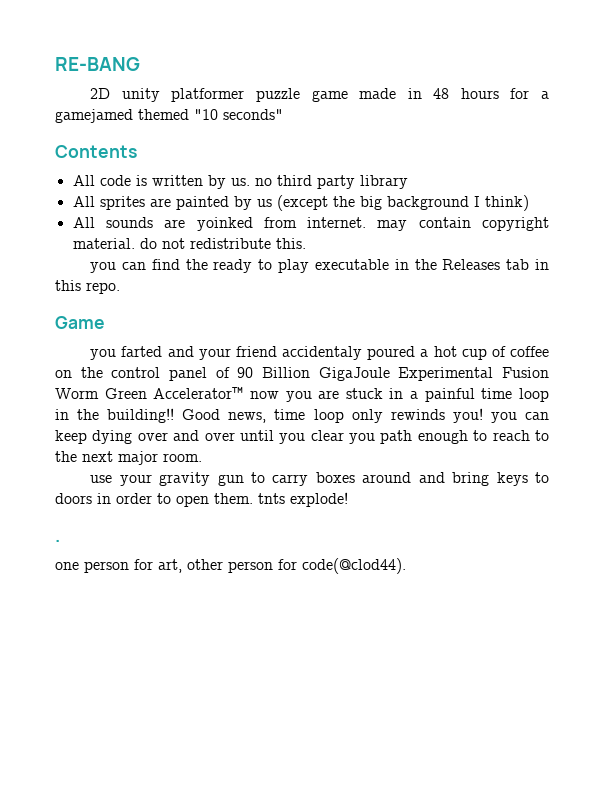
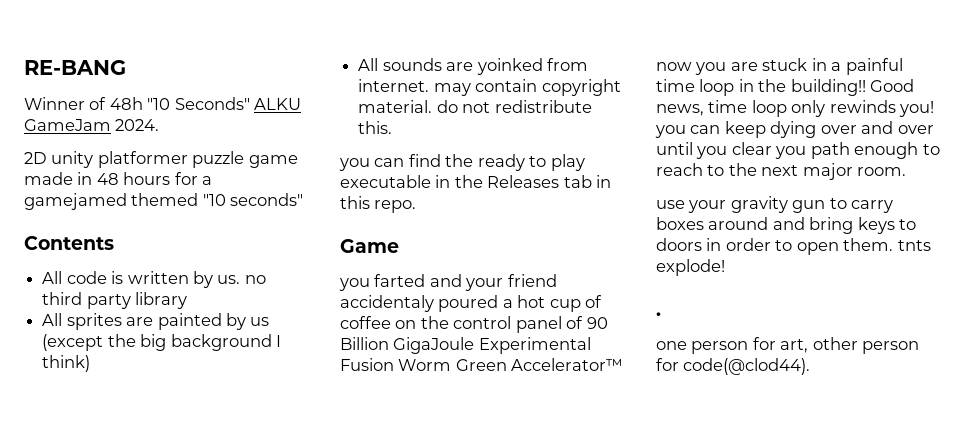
+ Winner of 48h "10 Seconds" ALKU GameJam 2024.

